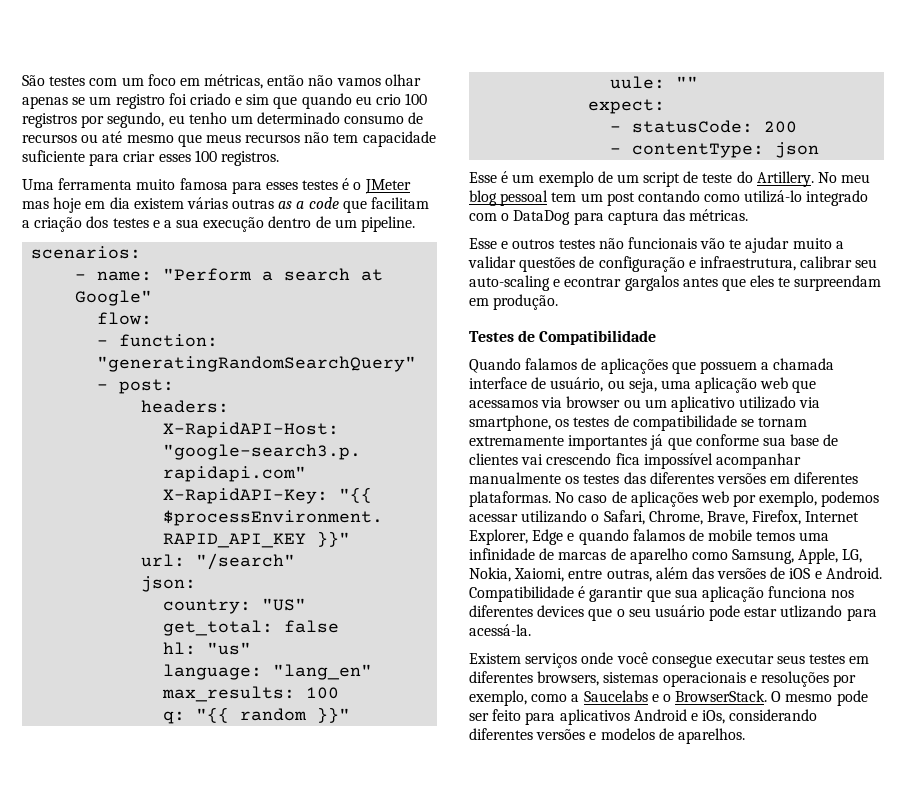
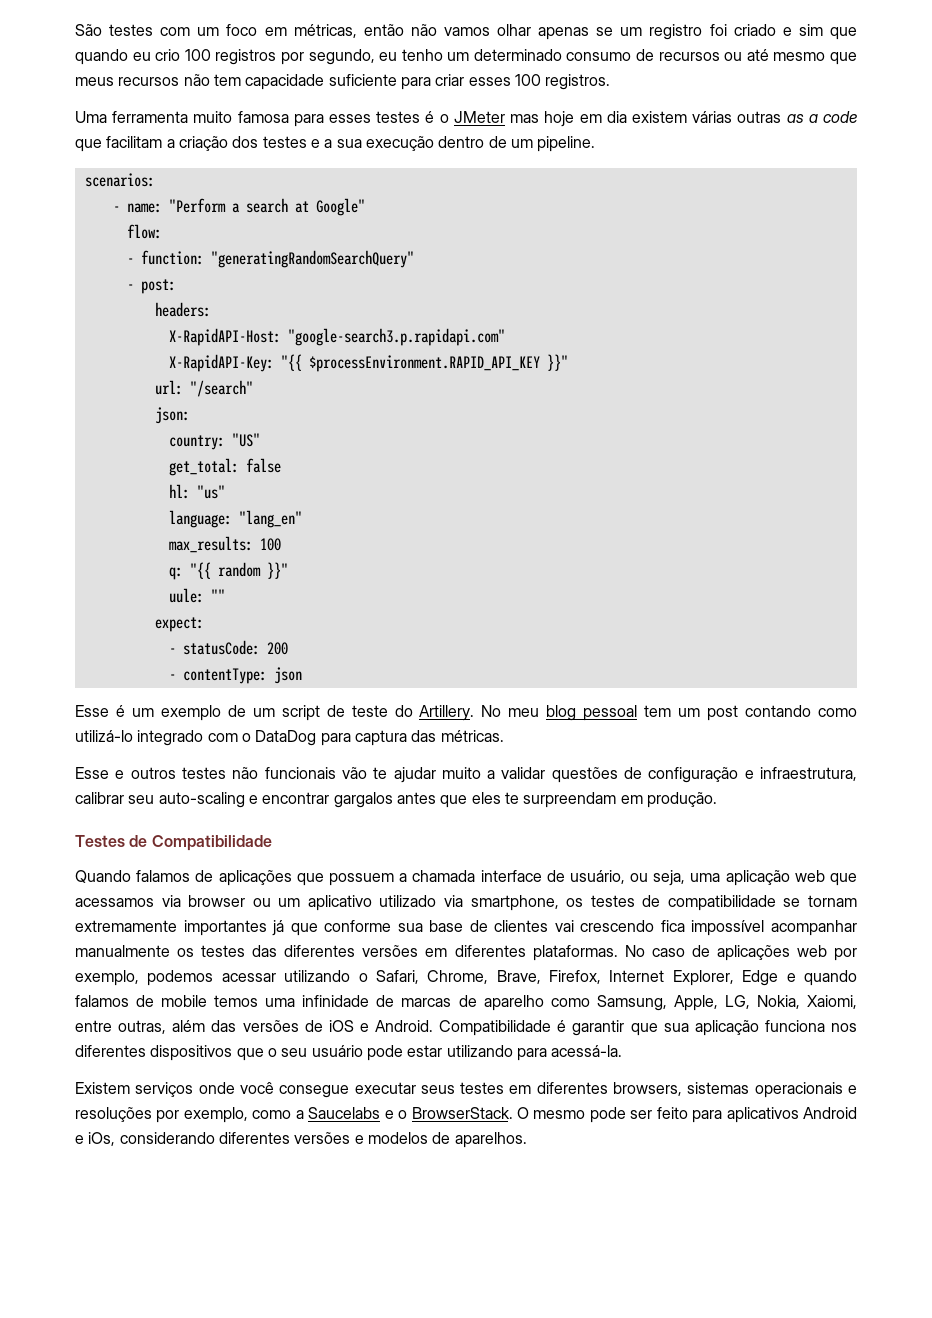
- Esse e outros testes não funcionais vão te ajudar muito a validar questões de configuração e infraestrutura, calibrar seu auto-scaling e econtrar gargalos antes que eles te surpreendam em produção.
+ Esse e outros testes não funcionais vão te ajudar muito a validar questões de configuração e infraestrutura, calibrar seu auto-scaling e encontrar gargalos antes que eles te surpreendam em produção.
- Compatibilidade é garantir que sua aplicação funciona nos diferentes devices que o seu usuário pode estar utlizando para acessá-la.
+ Compatibilidade é garantir que sua aplicação funciona nos diferentes dispositivos que o seu usuário pode estar utilizando para acessá-la.

